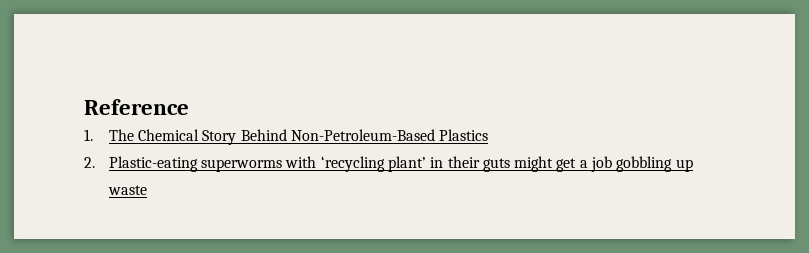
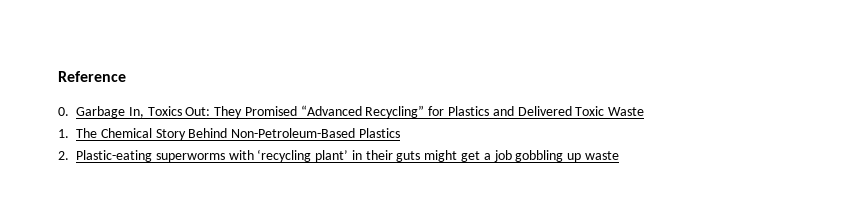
+ 0. Garbage In, Toxics Out: They Promised “Advanced Recycling” for Plastics and Delivered Toxic Waste

